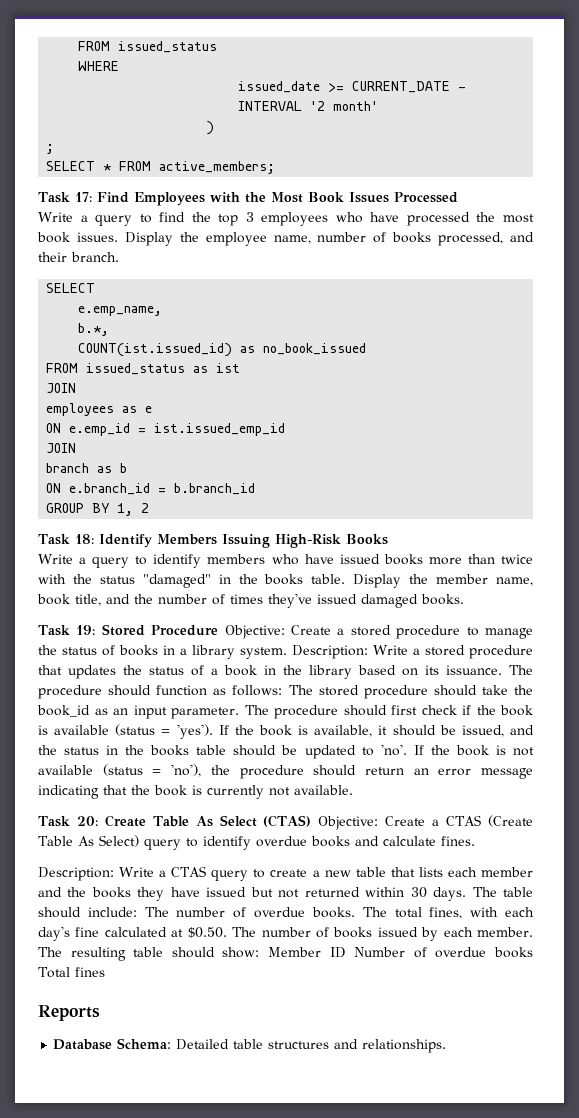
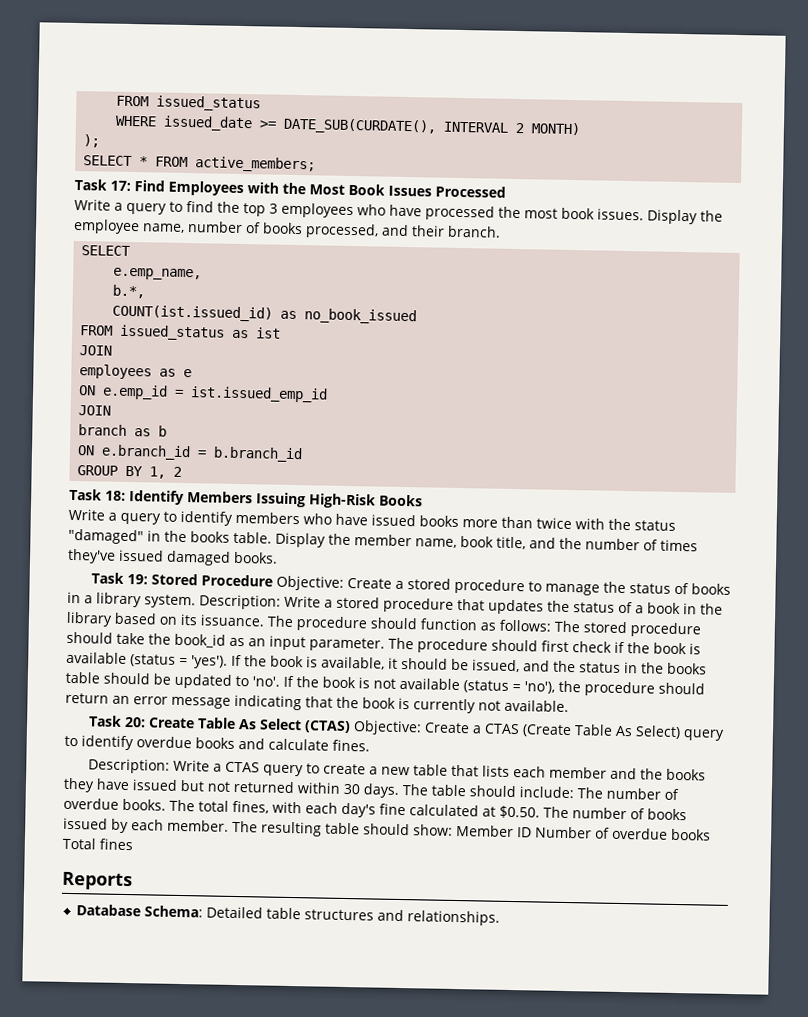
- WHERE
- issued_date >= CURRENT_DATE - INTERVAL '2 month'
- )
- ;
+ WHERE issued_date >= DATE_SUB(CURDATE(), INTERVAL 2 MONTH)
+ );

